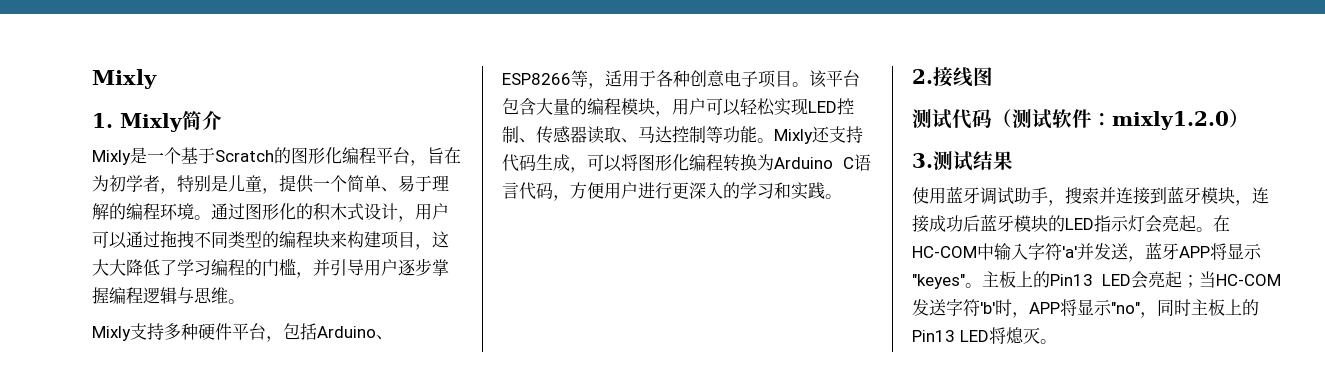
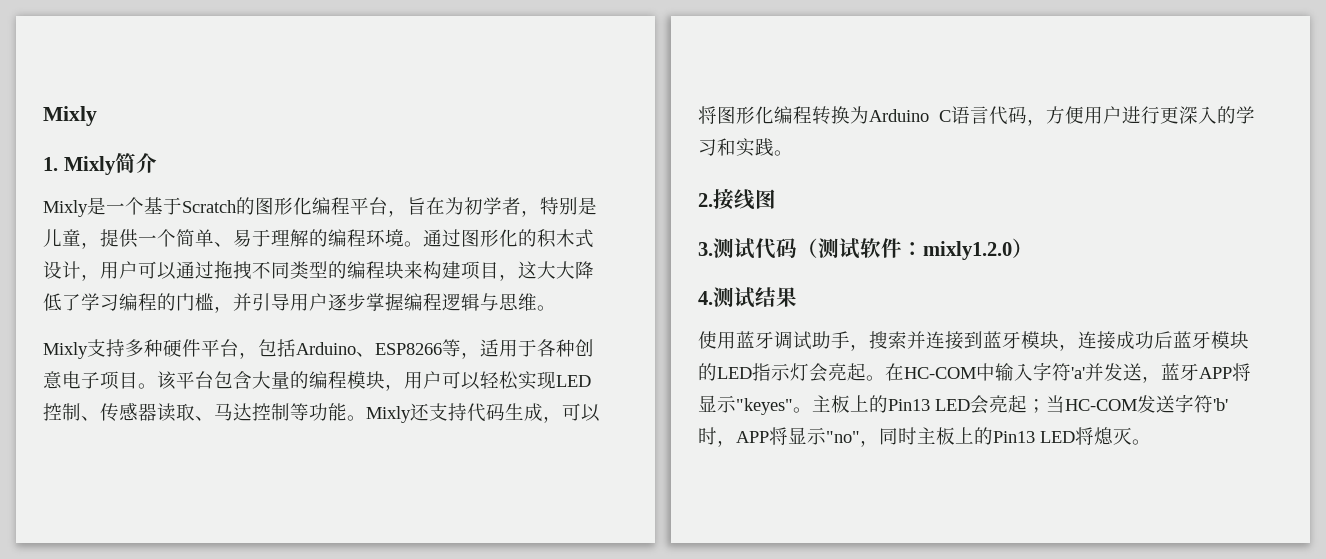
- 测试代码（测试软件：mixly1.2.0）
+ 3.测试代码（测试软件：mixly1.2.0）
- 3.测试结果
+ 4.测试结果

